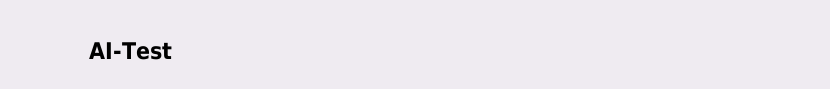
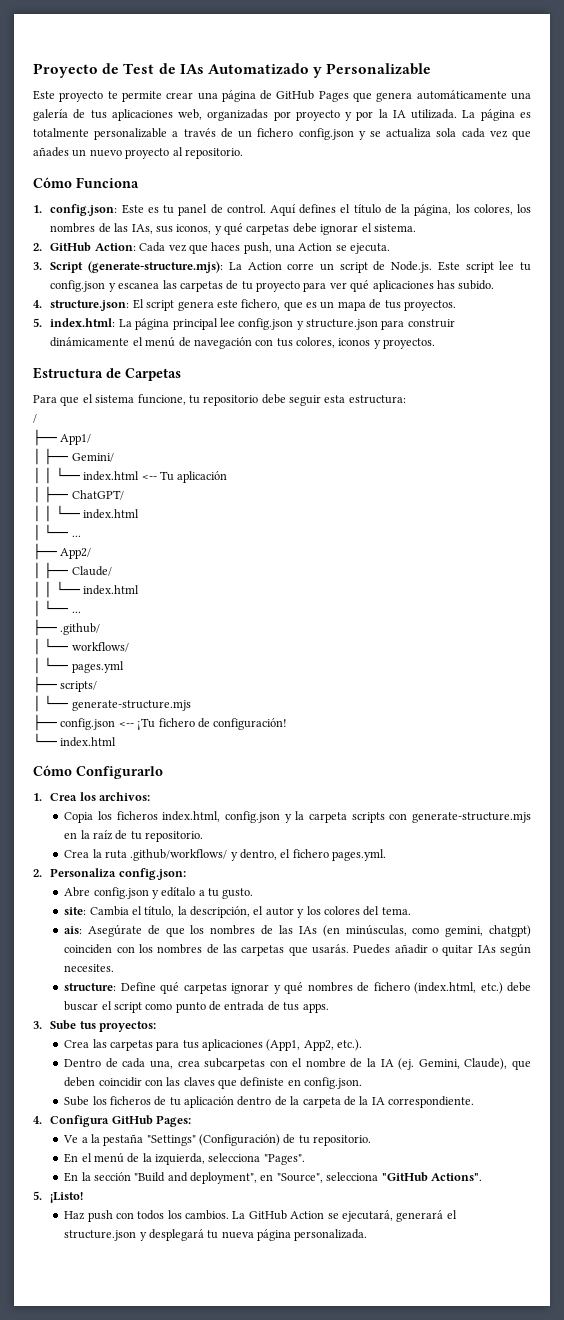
- AI-Test
+ Proyecto de Test de IAs Automatizado y Personalizable
+ Este proyecto te permite crear una página de GitHub Pages que genera automáticamente una galería de tus aplicaciones web, organizadas por proyecto y por la IA utilizada. La página es totalmente personalizable a través de un fichero config.json y se actualiza sola cada vez que añades un nuevo proyecto al repositorio.
+ Cómo Funciona
+ 1. config.json: Este es tu panel de control. Aquí defines el título de la página, los colores, los nombres de las IAs, sus iconos, y qué carpetas debe ignorar el sistema.
+ 2. GitHub Action: Cada vez que haces push, una Action se ejecuta.
+ 3. Script (generate-structure.mjs): La Action corre un script de Node.js. Este script lee tu config.json y escanea las carpetas de tu proyecto para ver qué aplicaciones has subido.
+ 4. structure.json: El script genera este fichero, que es un mapa de tus proyectos.
+ 5. index.html: La página principal lee config.json y structure.json para construir dinámicamente el menú de navegación con tus colores, iconos y proyectos.
+ Estructura de Carpetas
+ Para que el sistema funcione, tu repositorio debe seguir esta estructura:
+ /
+ ├── App1/
+ │ ├── Gemini/
+ │ │ └── index.html <-- Tu aplicación
+ │ ├── ChatGPT/
+ │ │ └── index.html
+ │ └── ...
+ ├── App2/
+ │ ├── Claude/
+ │ │ └── index.html
+ │ └── ...
+ ├── .github/
+ │ └── workflows/
+ │ └── pages.yml
+ ├── scripts/
+ │ └── generate-structure.mjs
+ ├── config.json <-- ¡Tu fichero de configuración!
+ └── index.html
+ Cómo Configurarlo
+ 1. Crea los archivos:
+ Copia los ficheros index.html, config.json y la carpeta scripts con generate-structure.mjs en la raíz de tu repositorio.
+ Crea la ruta .github/workflows/ y dentro, el fichero pages.yml.
+ 2. Personaliza config.json:
+ Abre config.json y edítalo a tu gusto.
+ site: Cambia el título, la descripción, el autor y los colores del tema.
+ ais: Asegúrate de que los nombres de las IAs (en minúsculas, como gemini, chatgpt) coinciden con los nombres de las carpetas que usarás. Puedes añadir o quitar IAs según necesites.
+ structure: Define qué carpetas ignorar y qué nombres de fichero (index.html, etc.) debe buscar el script como punto de entrada de tus apps.
+ 3. Sube tus proyectos:
+ Crea las carpetas para tus aplicaciones (App1, App2, etc.).
+ Dentro de cada una, crea subcarpetas con el nombre de la IA (ej. Gemini, Claude), que deben coincidir con las claves que definiste en config.json.
+ Sube los ficheros de tu aplicación dentro de la carpeta de la IA correspondiente.
+ 4. Configura GitHub Pages:
+ Ve a la pestaña "Settings" (Configuración) de tu repositorio.
+ En el menú de la izquierda, selecciona "Pages".
+ En la sección "Build and deployment", en "Source", selecciona "GitHub Actions".
+ 5. ¡Listo!
+ Haz push con todos los cambios. La GitHub Action se ejecutará, generará el structure.json y desplegará tu nueva página personalizada.

